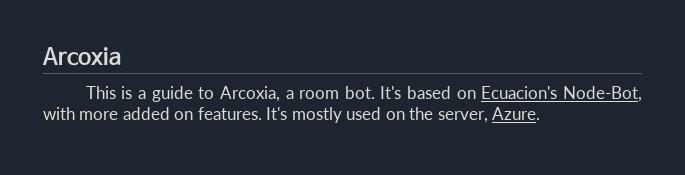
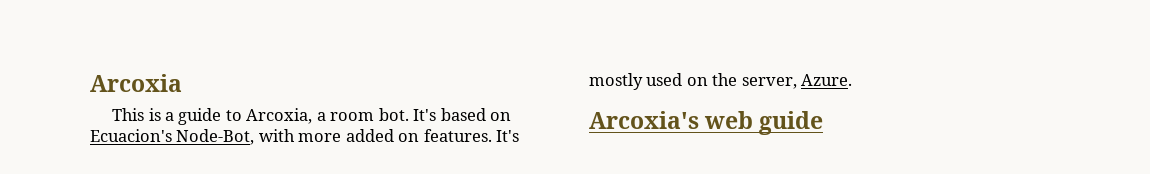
+ Arcoxia's web guide

